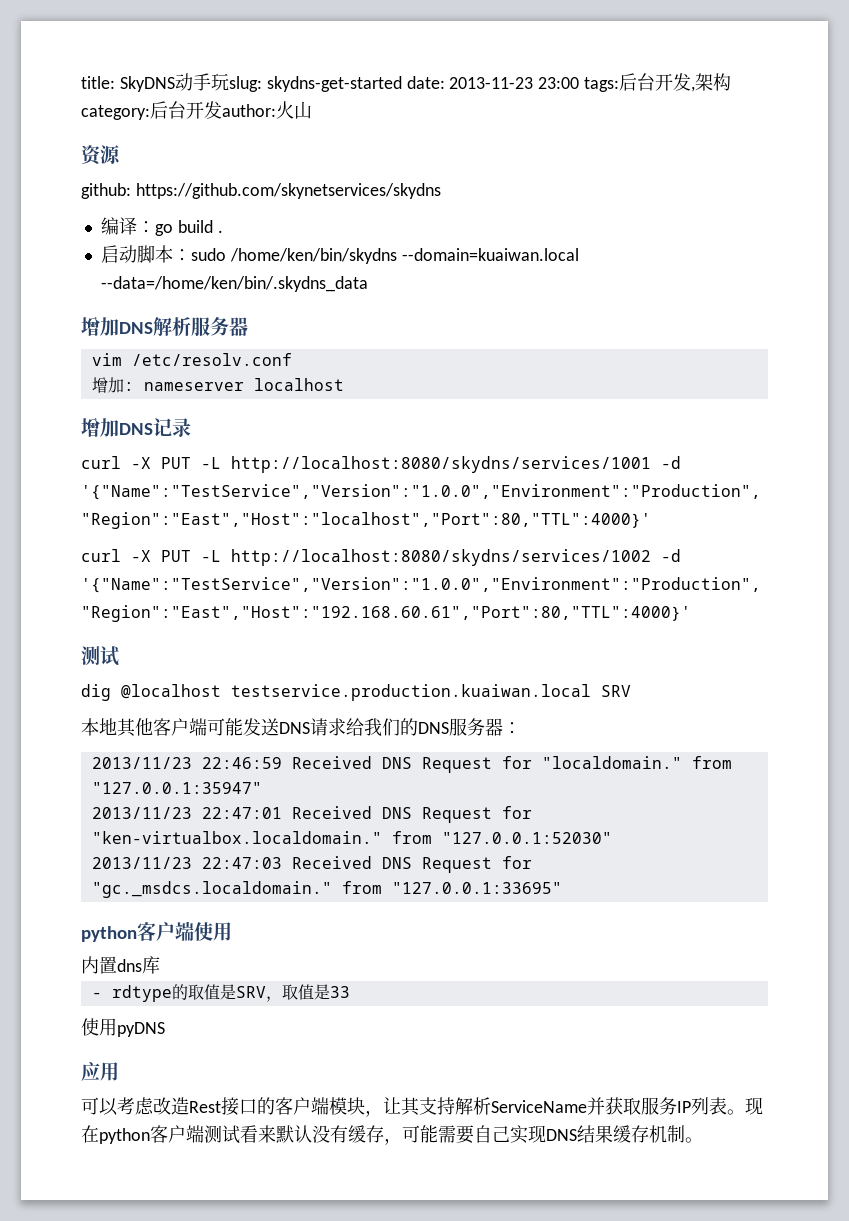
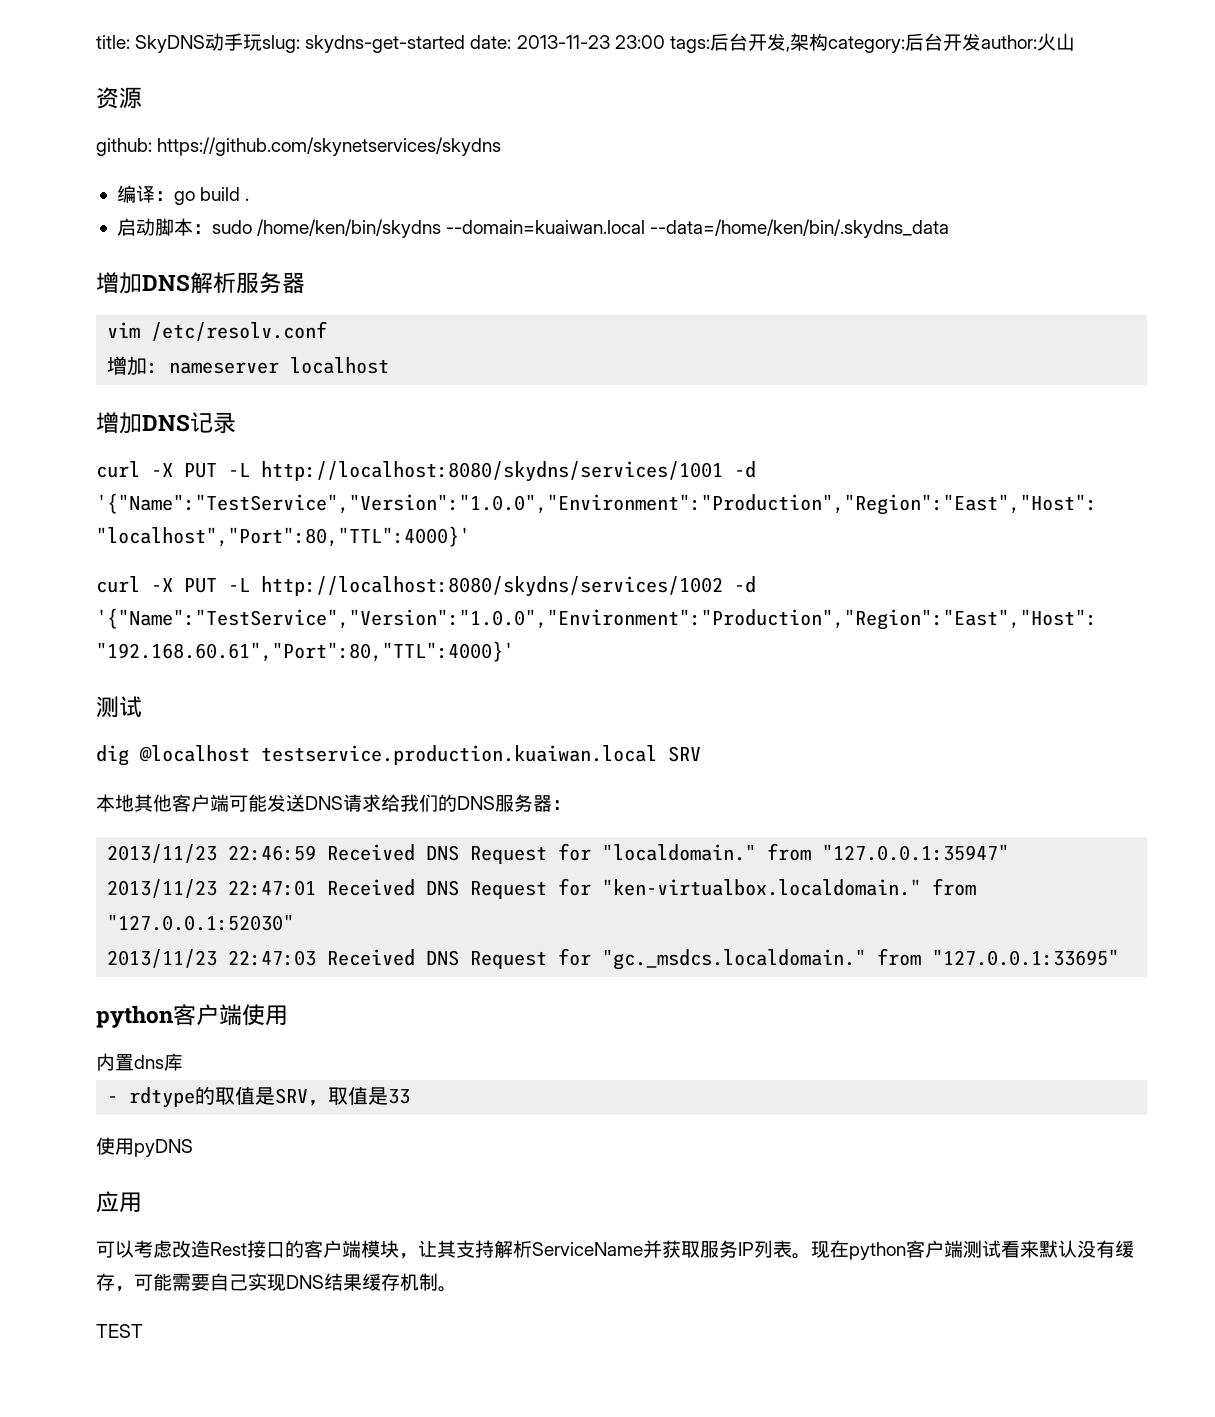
+ TEST

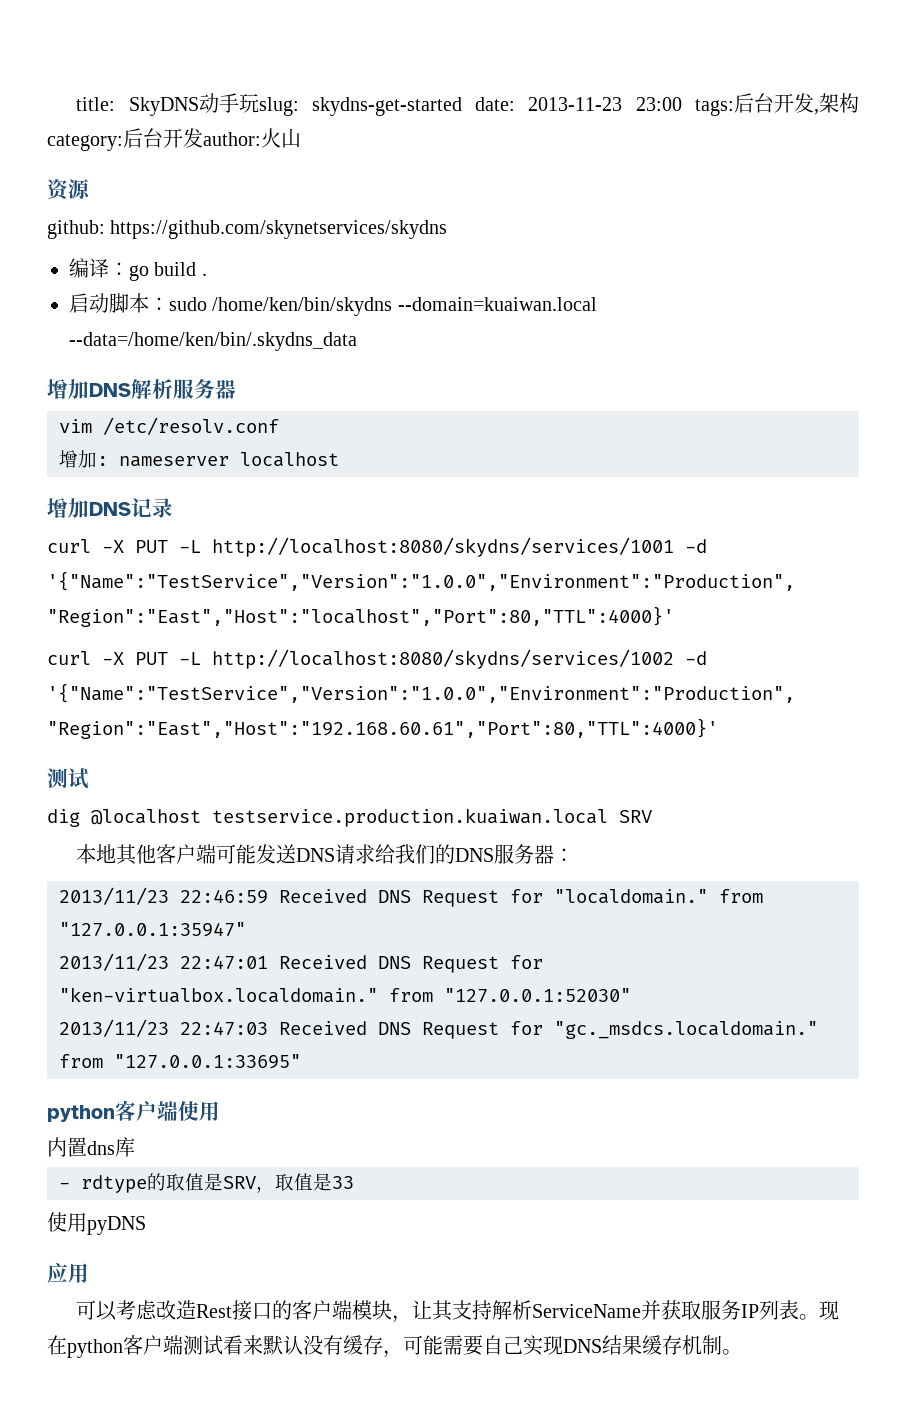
- TEST

